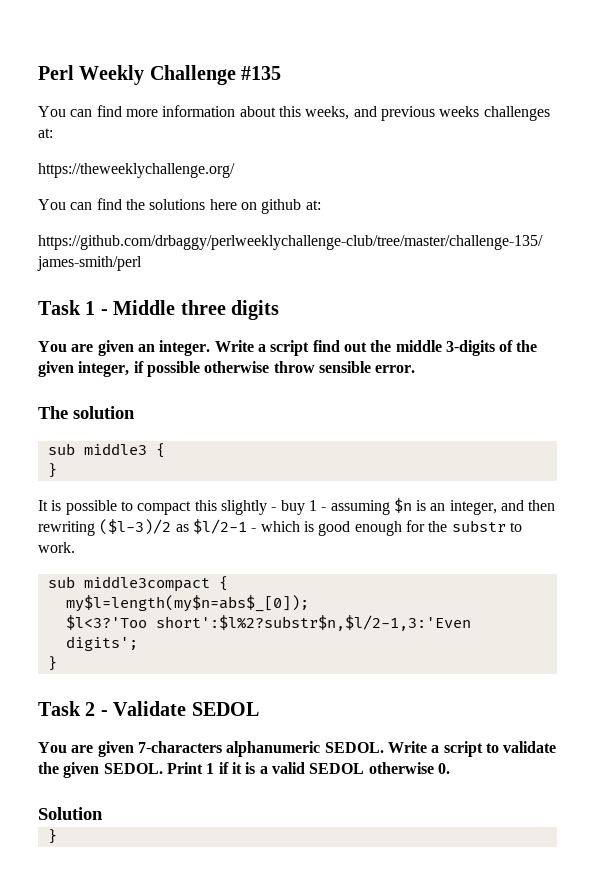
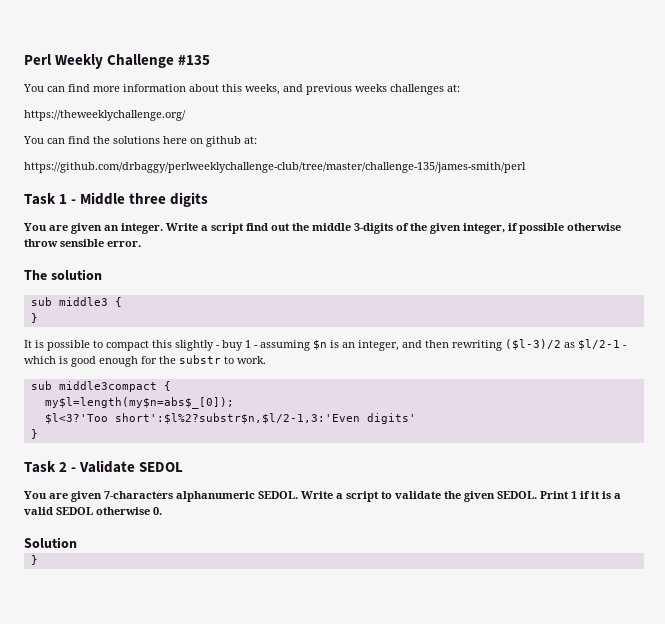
- $l<3?'Too short':$l%2?substr$n,$l/2-1,3:'Even digits';
+ $l<3?'Too short':$l%2?substr$n,$l/2-1,3:'Even digits'

